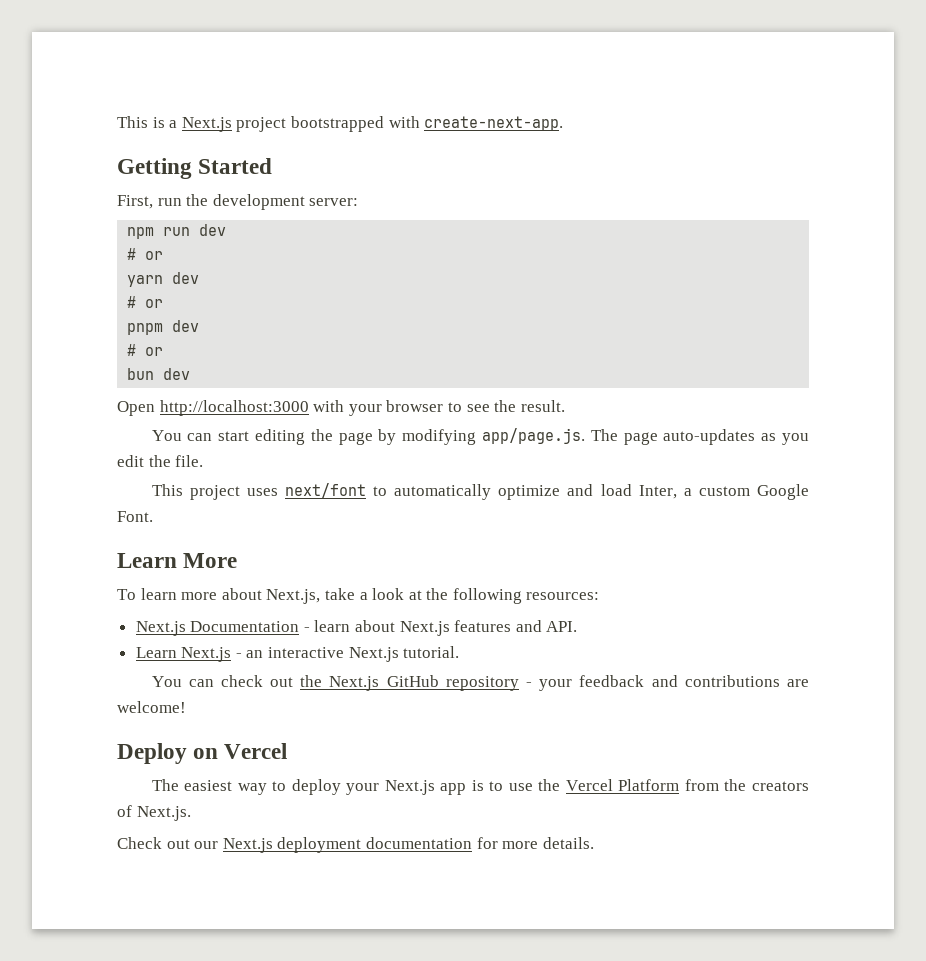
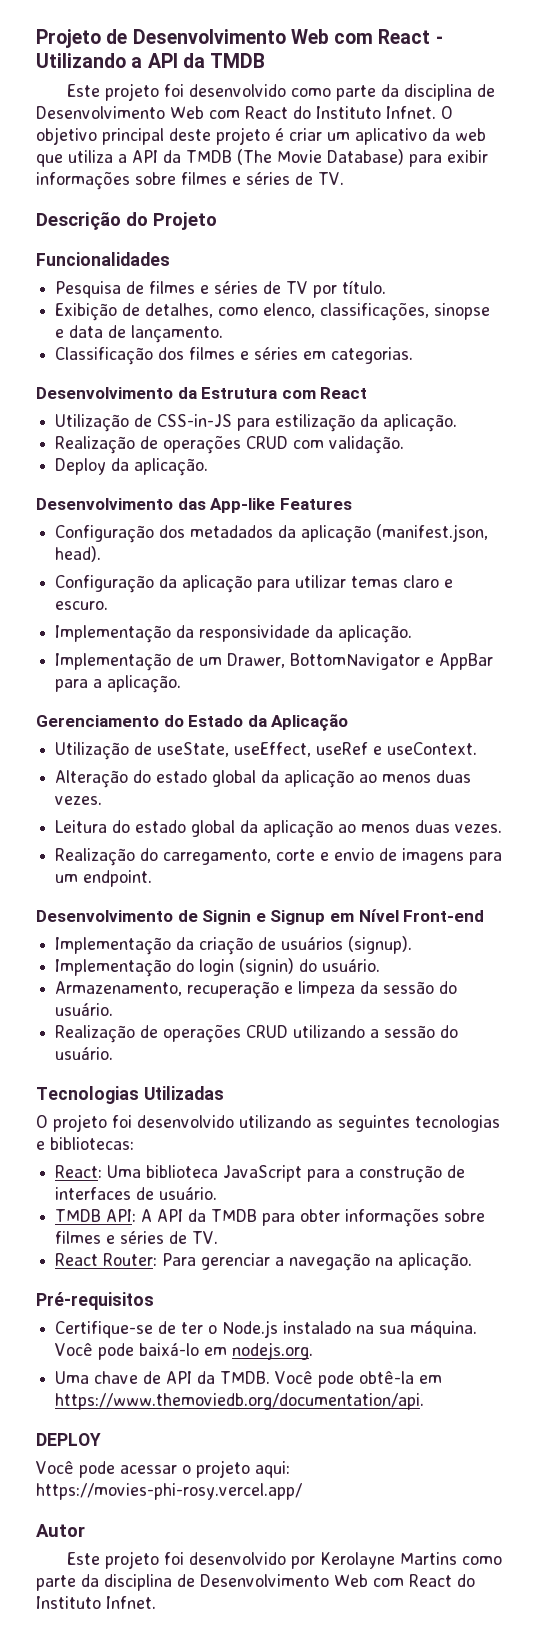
- This is a Next.js project bootstrapped with create-next-app.
- Getting Started
- First, run the development server:
- npm run dev
- # or
- yarn dev
- # or
- pnpm dev
- # or
- bun dev
- Open http://localhost:3000 with your browser to see the result.
- You can start editing the page by modifying app/page.js. The page auto-updates as you edit the file.
- This project uses next/font to automatically optimize and load Inter, a custom Google Font.
- Learn More
- To learn more about Next.js, take a look at the following resources:
- Next.js Documentation - learn about Next.js features and API.
- Learn Next.js - an interactive Next.js tutorial.
- You can check out the Next.js GitHub repository - your feedback and contributions are welcome!
- Deploy on Vercel
- The easiest way to deploy your Next.js app is to use the Vercel Platform from the creators of Next.js.
- Check out our Next.js deployment documentation for more details.
+ Projeto de Desenvolvimento Web com React - Utilizando a API da TMDB
+ Este projeto foi desenvolvido como parte da disciplina de Desenvolvimento Web com React do Instituto Infnet. O objetivo principal deste projeto é criar um aplicativo da web que utiliza a API da TMDB (The Movie Database) para exibir informações sobre filmes e séries de TV.
+ Descrição do Projeto
+ Funcionalidades
+ Pesquisa de filmes e séries de TV por título.
+ Exibição de detalhes, como elenco, classificações, sinopse e data de lançamento.
+ Classificação dos filmes e séries em categorias.
+ Desenvolvimento da Estrutura com React
+ Utilização de CSS-in-JS para estilização da aplicação.
+ Realização de operações CRUD com validação.
+ Deploy da aplicação.
+ Desenvolvimento das App-like Features
+ Configuração dos metadados da aplicação (manifest.json, head).
+ Configuração da aplicação para utilizar temas claro e escuro.
+ Implementação da responsividade da aplicação.
+ Implementação de um Drawer, BottomNavigator e AppBar para a aplicação.
+ Gerenciamento do Estado da Aplicação
+ Utilização de useState, useEffect, useRef e useContext.
+ Alteração do estado global da aplicação ao menos duas vezes.
+ Leitura do estado global da aplicação ao menos duas vezes.
+ Realização do carregamento, corte e envio de imagens para um endpoint.
+ Desenvolvimento de Signin e Signup em Nível Front-end
+ Implementação da criação de usuários (signup).
+ Implementação do login (signin) do usuário.
+ Armazenamento, recuperação e limpeza da sessão do usuário.
+ Realização de operações CRUD utilizando a sessão do usuário.
+ Tecnologias Utilizadas
+ O projeto foi desenvolvido utilizando as seguintes tecnologias e bibliotecas:
+ React: Uma biblioteca JavaScript para a construção de interfaces de usuário.
+ TMDB API: A API da TMDB para obter informações sobre filmes e séries de TV.
+ React Router: Para gerenciar a navegação na aplicação.
+ Pré-requisitos
+ Certifique-se de ter o Node.js instalado na sua máquina. Você pode baixá-lo em nodejs.org.
+ Uma chave de API da TMDB. Você pode obtê-la em https://www.themoviedb.org/documentation/api.
+ DEPLOY
+ Você pode acessar o projeto aqui: https://movies-phi-rosy.vercel.app/
+ Autor
+ Este projeto foi desenvolvido por Kerolayne Martins como parte da disciplina de Desenvolvimento Web com React do Instituto Infnet.

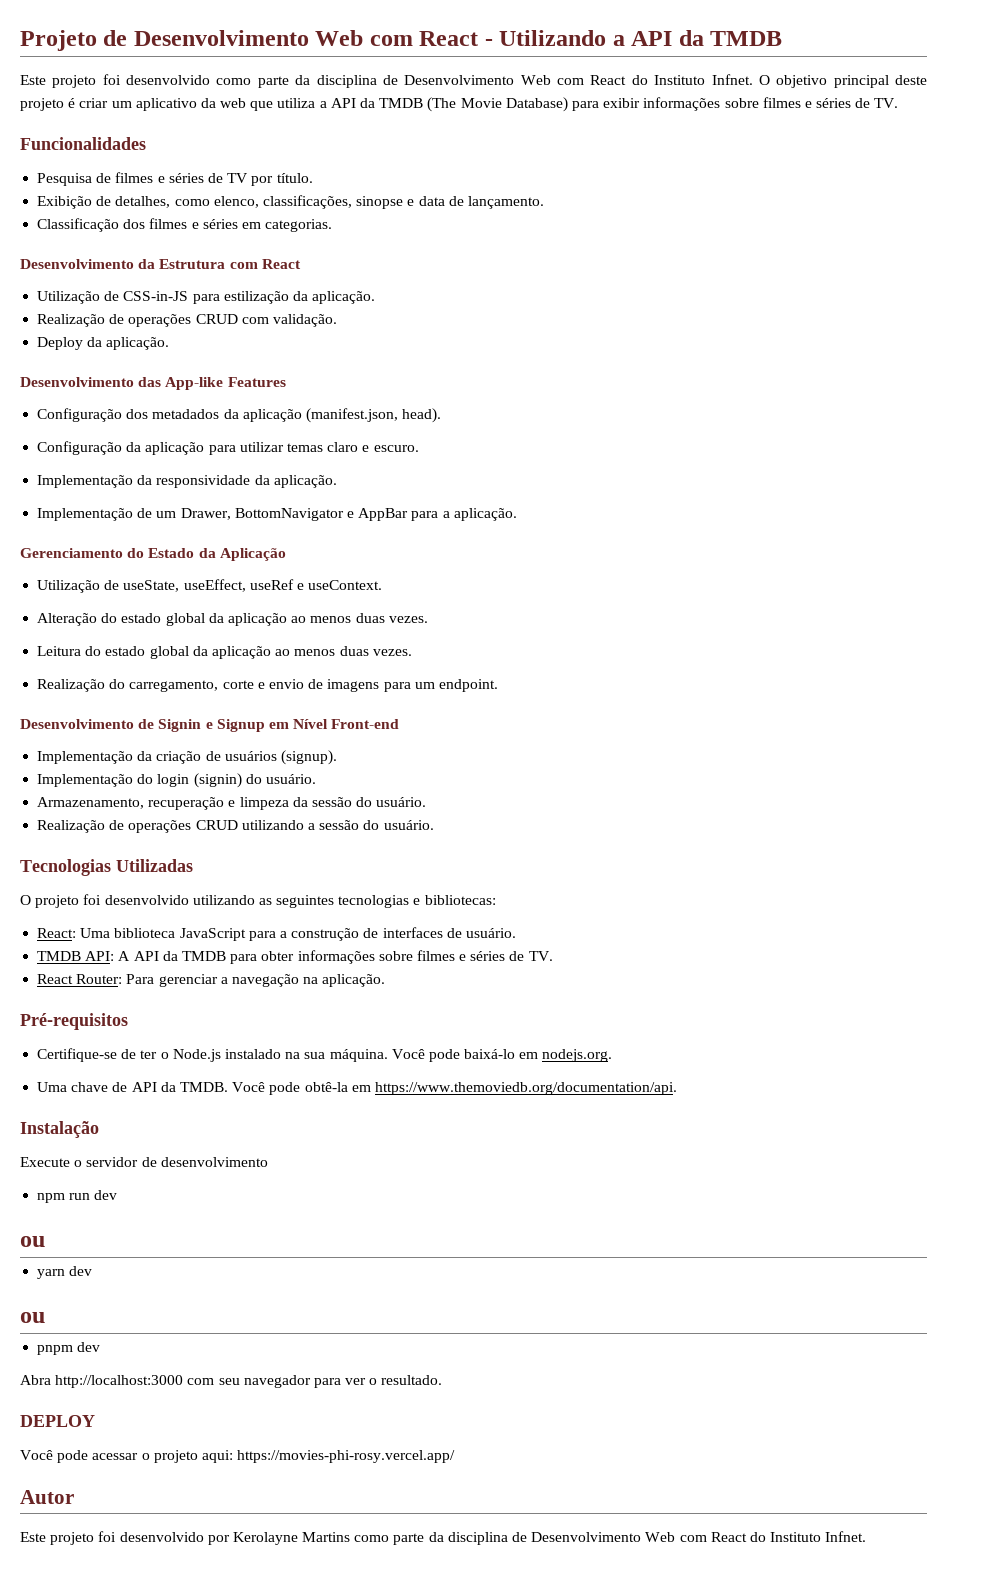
- Descrição do Projeto
+ Instalação
+ Execute o servidor de desenvolvimento
+ npm run dev
+ ou
+ yarn dev
+ ou
+ pnpm dev
+ Abra http://localhost:3000 com seu navegador para ver o resultado.

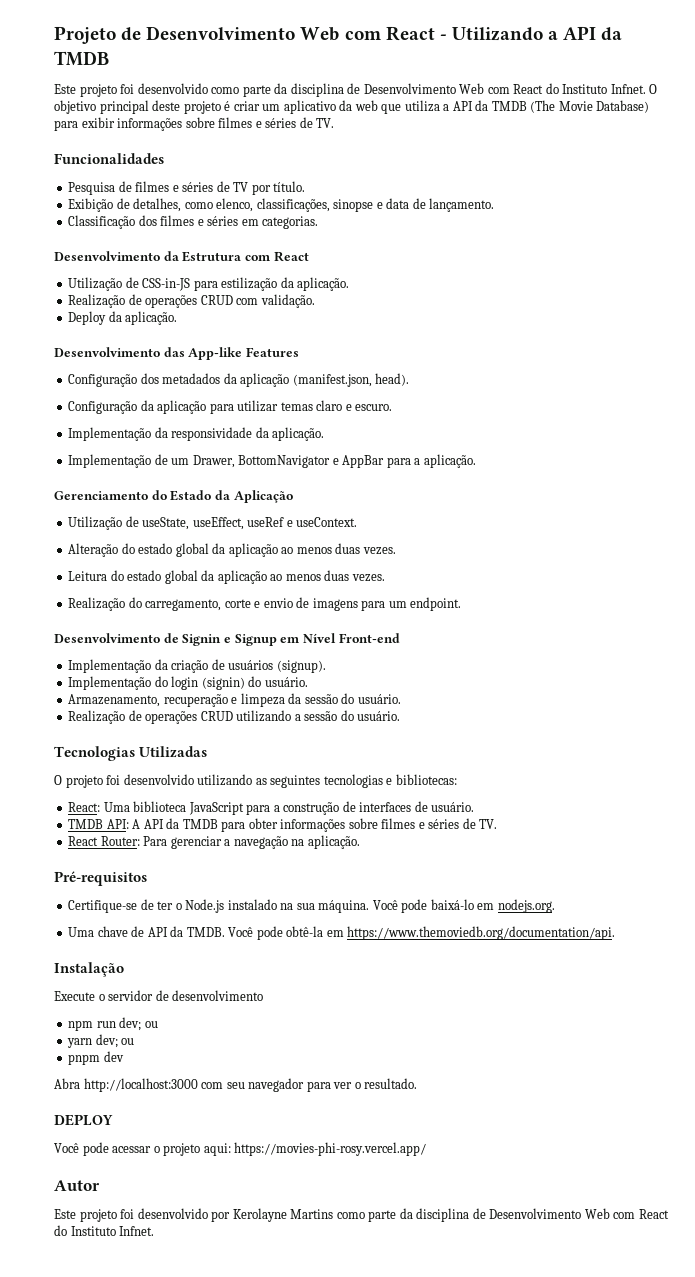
- npm run dev
- ou
+ npm run dev; ou
- yarn dev
- ou
+ yarn dev; ou

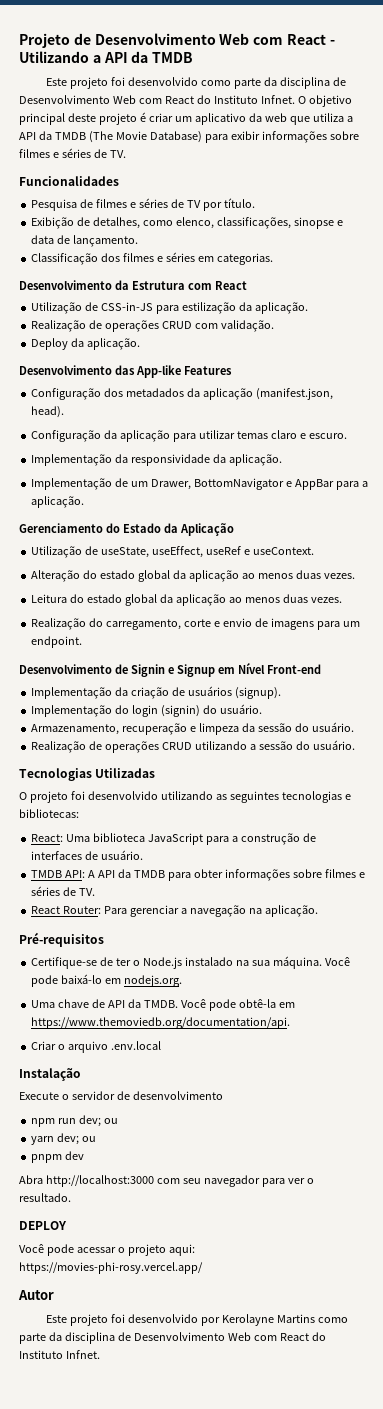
+ Criar o arquivo .env.local

